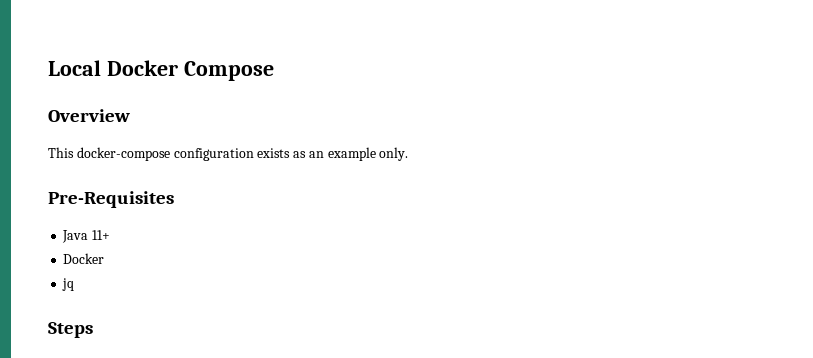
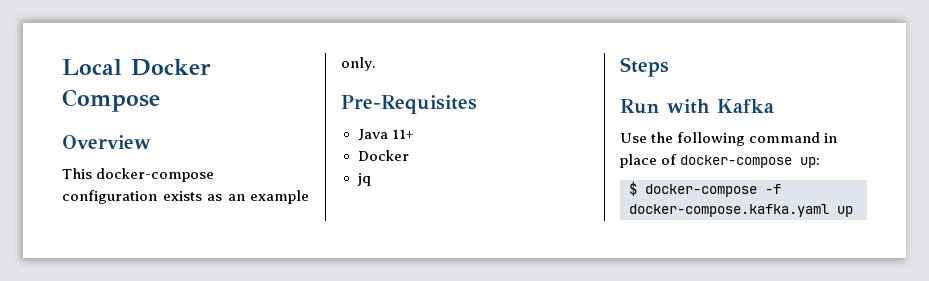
+ Run with Kafka
+ Use the following command in place of docker-compose up:
+ $ docker-compose -f docker-compose.kafka.yaml up

